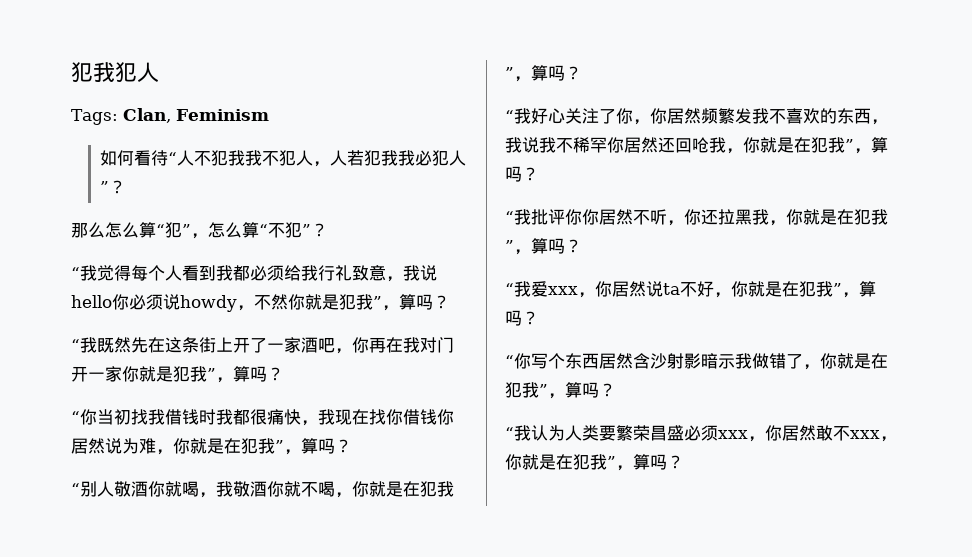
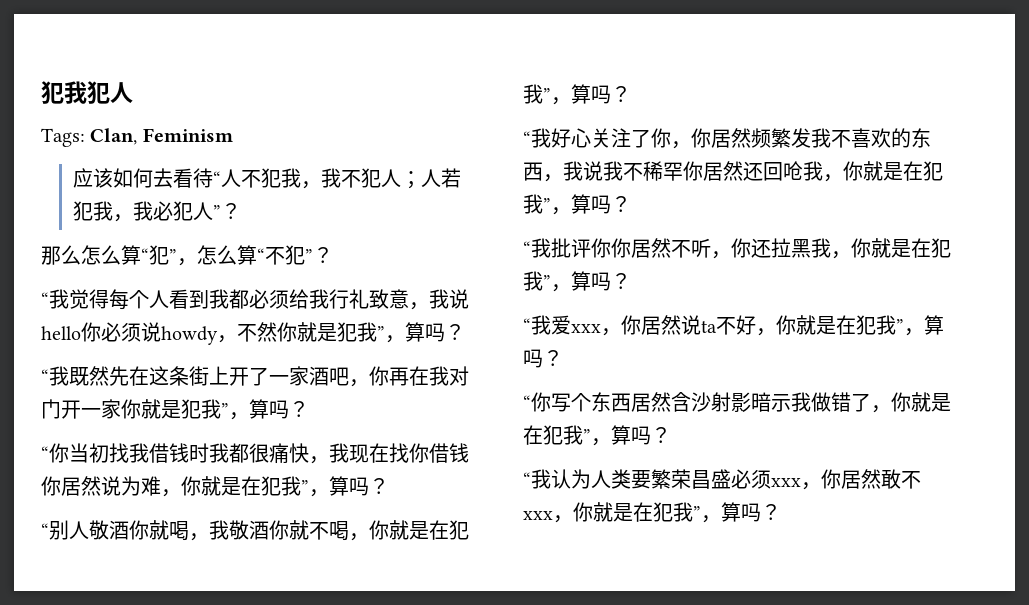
- 如何看待“人不犯我我不犯人，人若犯我我必犯人”？
+ 应该如何去看待“人不犯我，我不犯人；人若犯我，我必犯人”？

